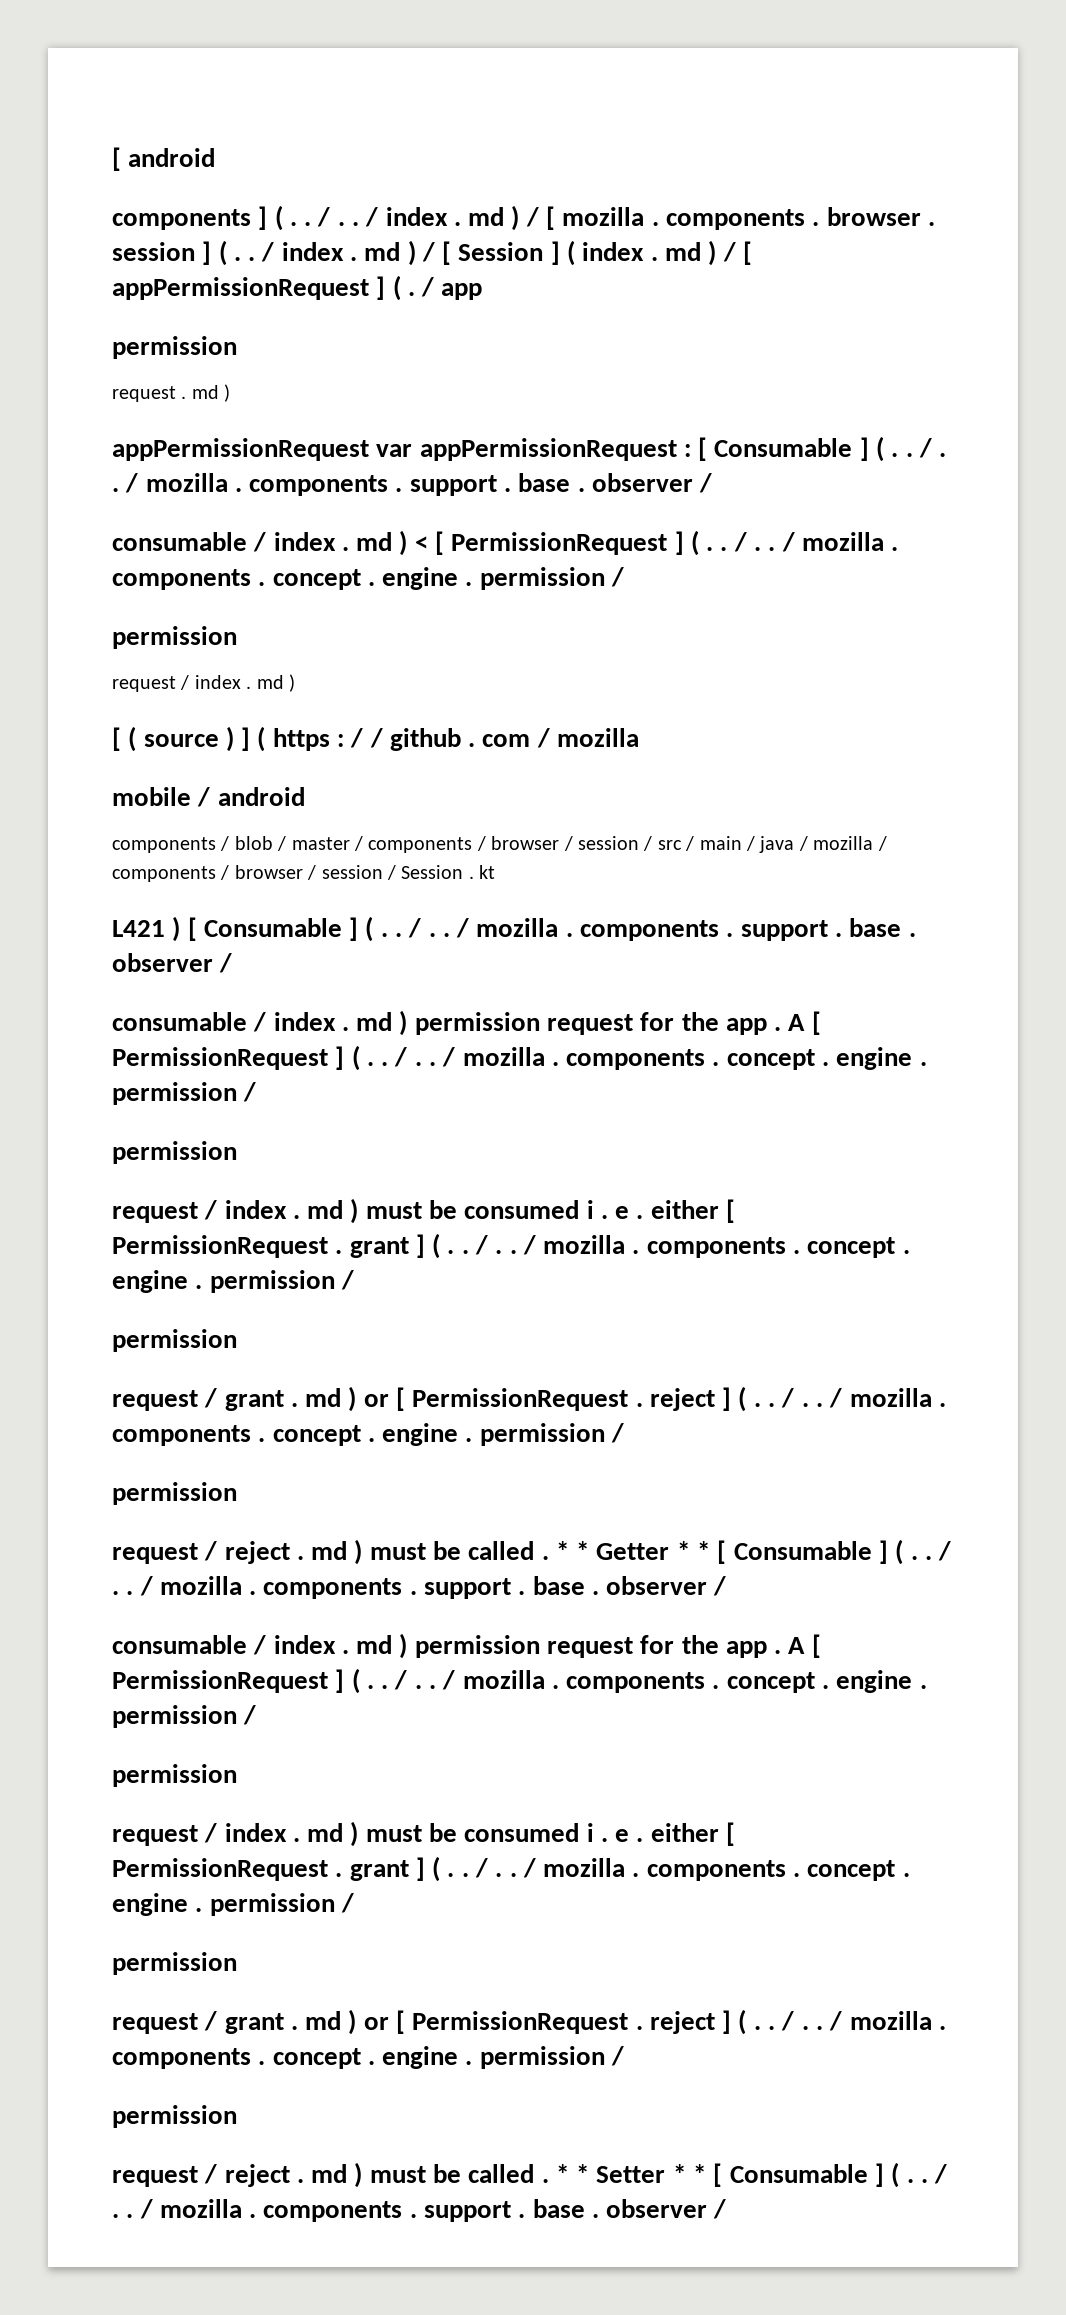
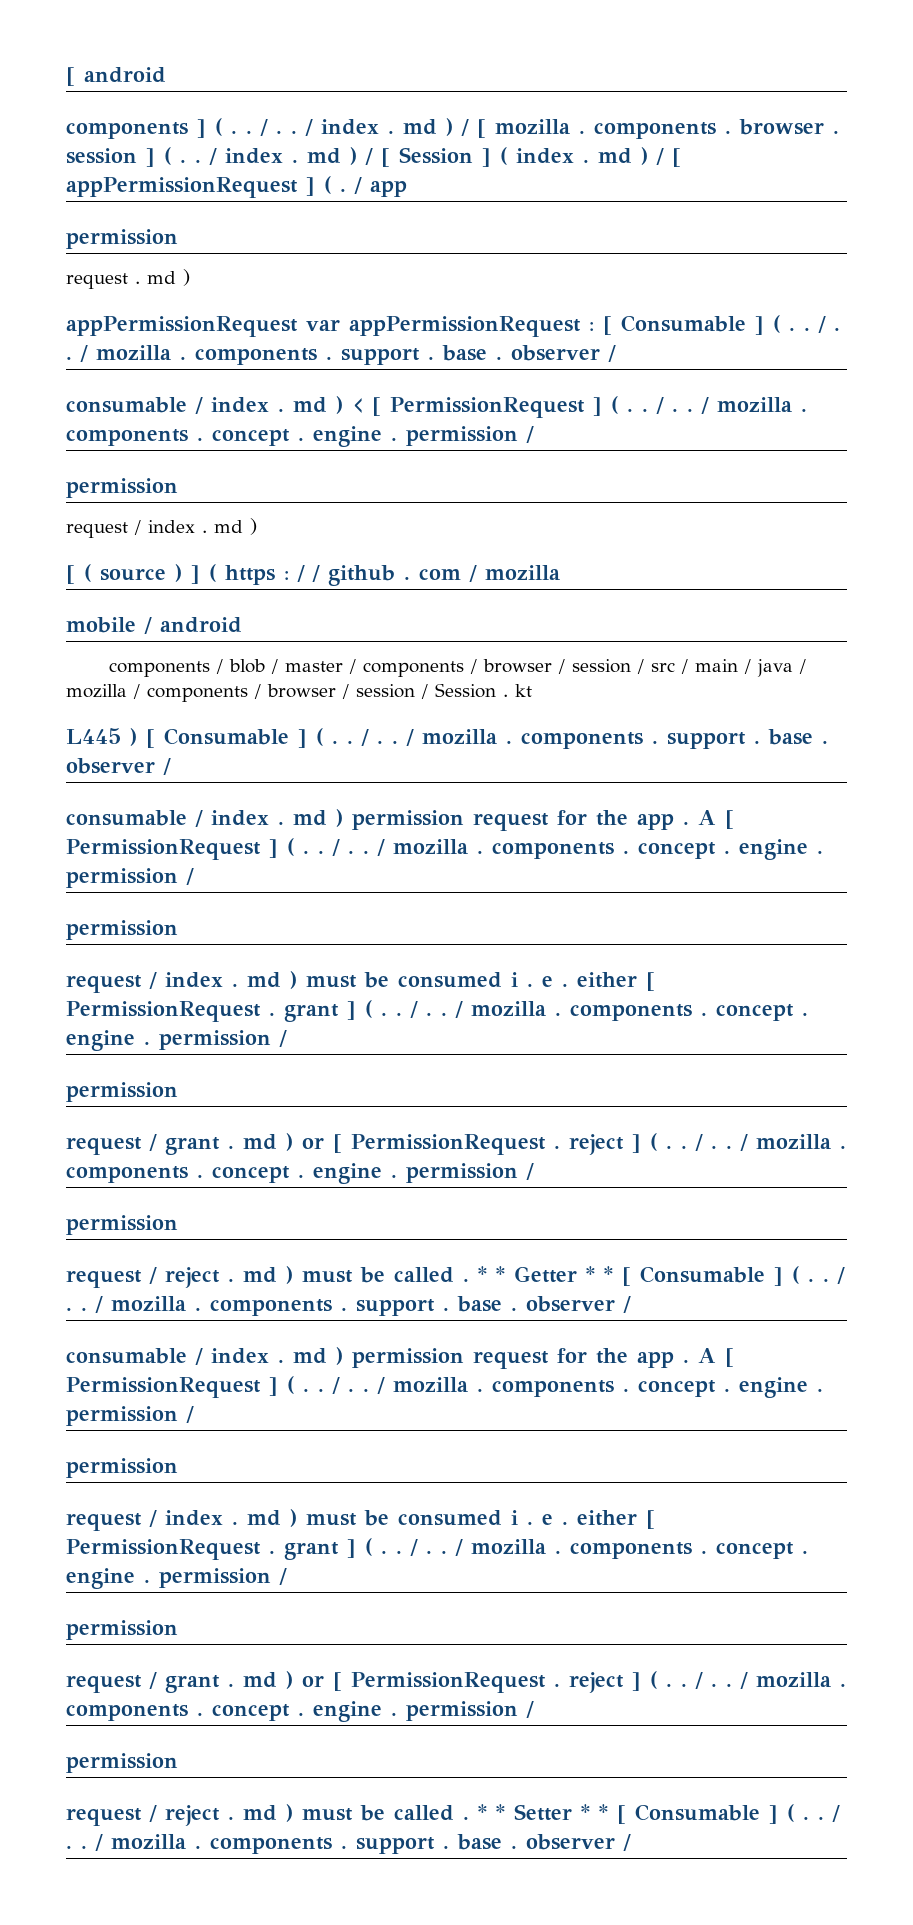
- L421 ) [ Consumable ] ( . .
+ L445 ) [ Consumable ] ( . .

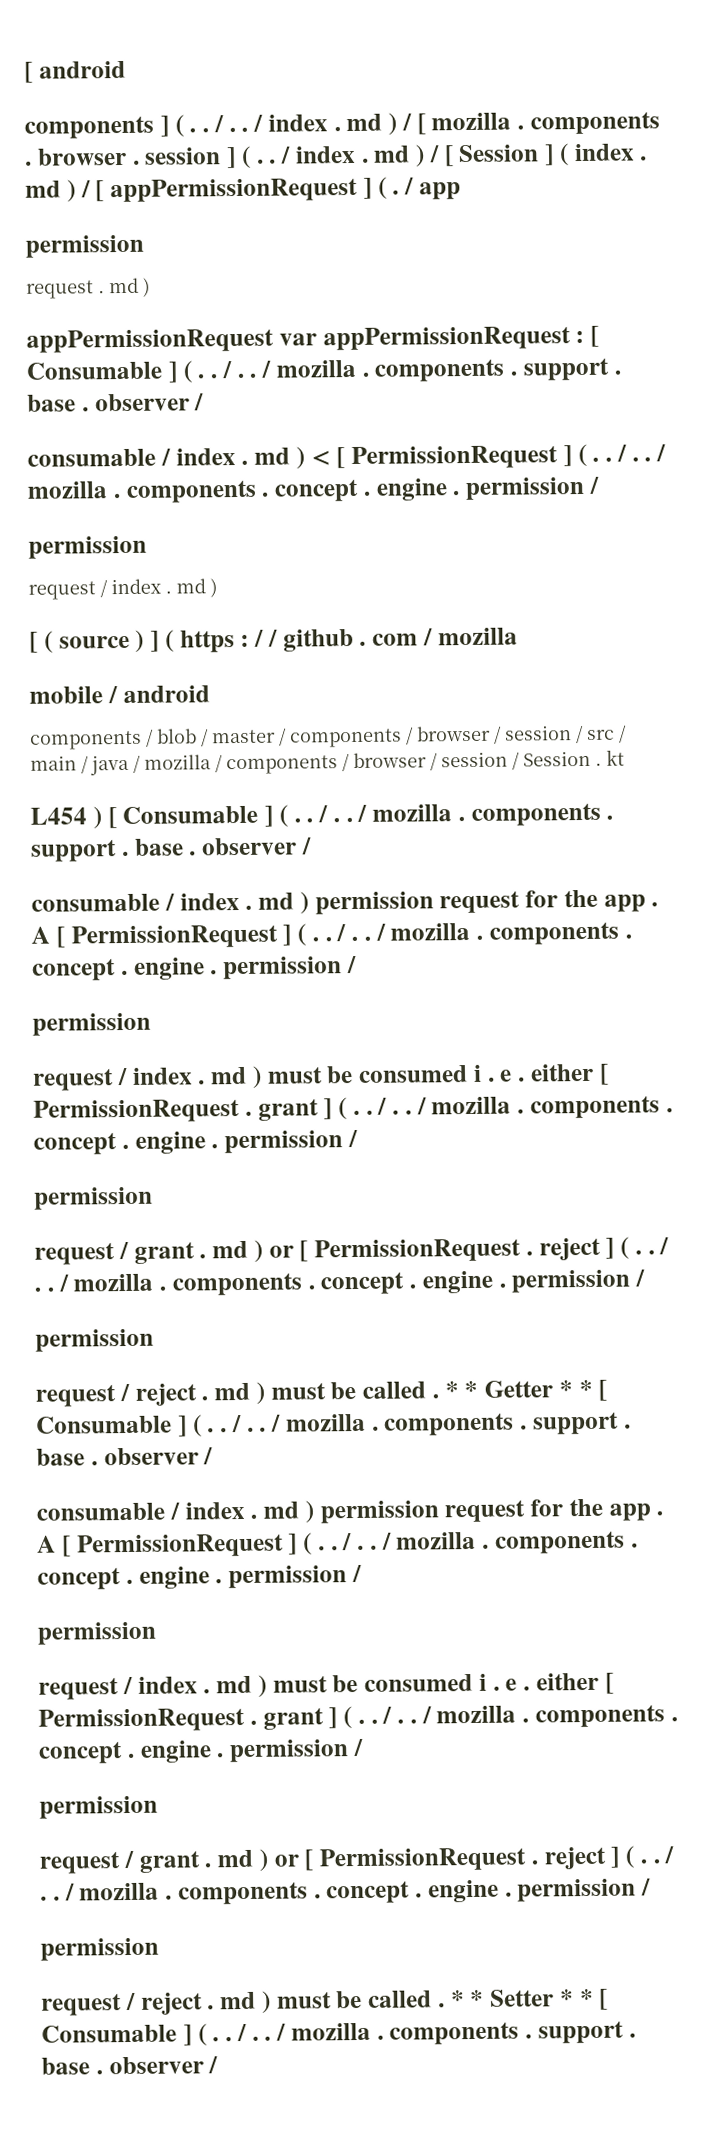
- L445 ) [ Consumable ] ( . .
+ L454 ) [ Consumable ] ( . .

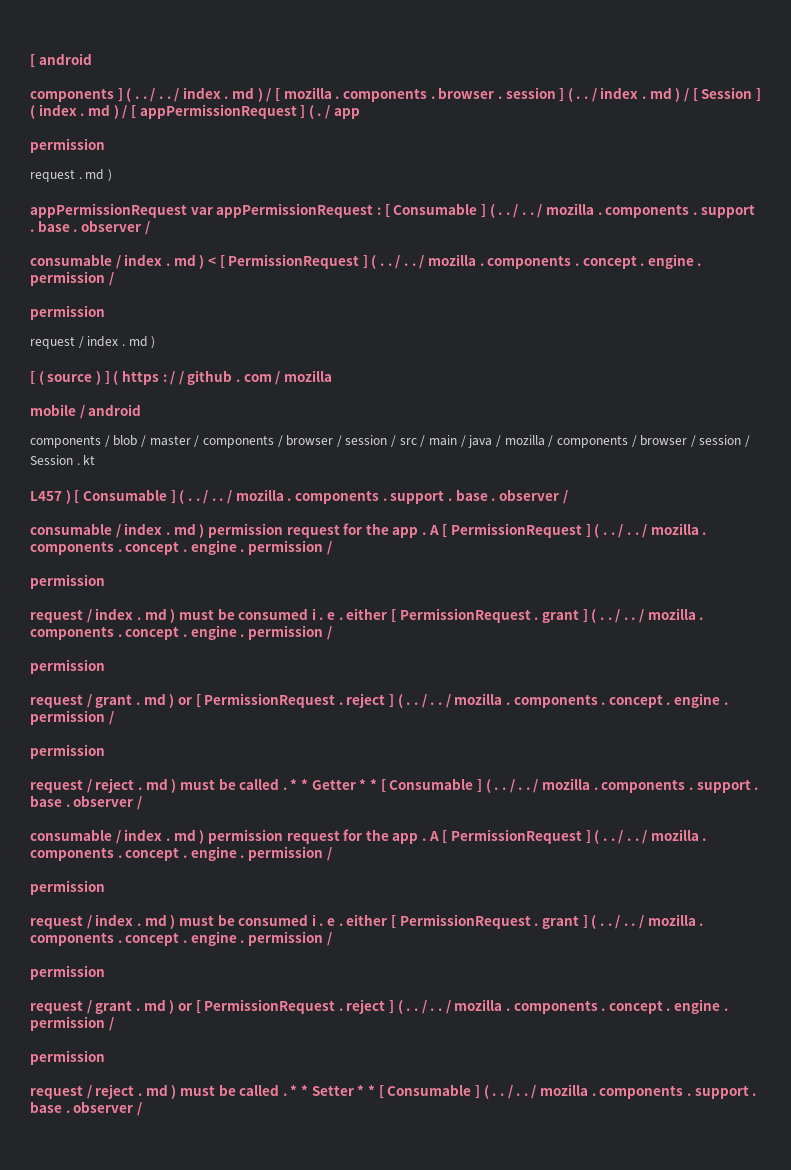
- L454 ) [ Consumable ] ( . .
+ L457 ) [ Consumable ] ( . .

